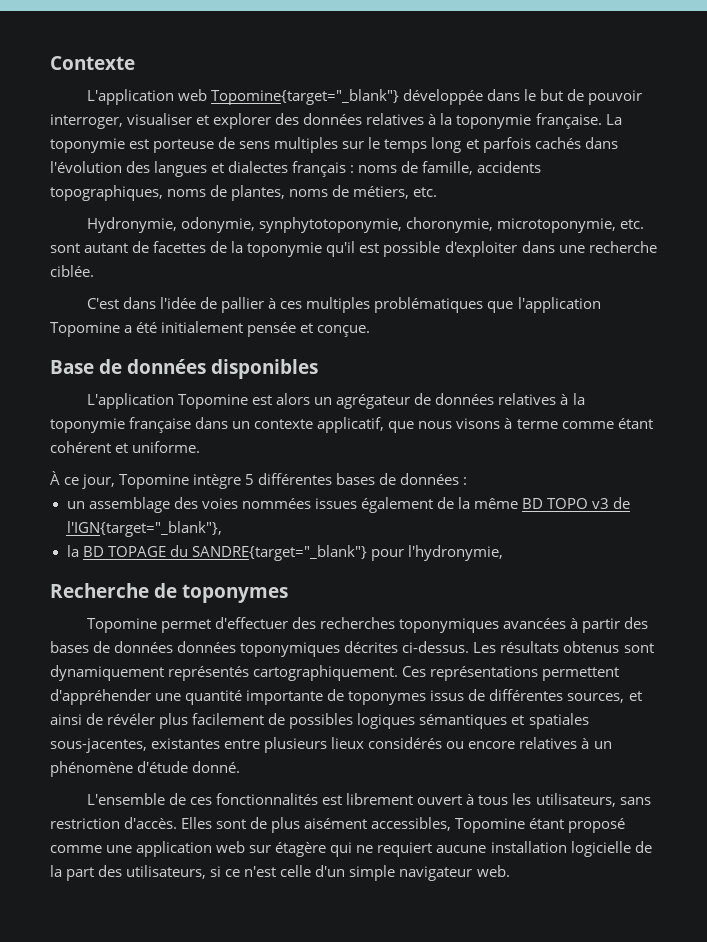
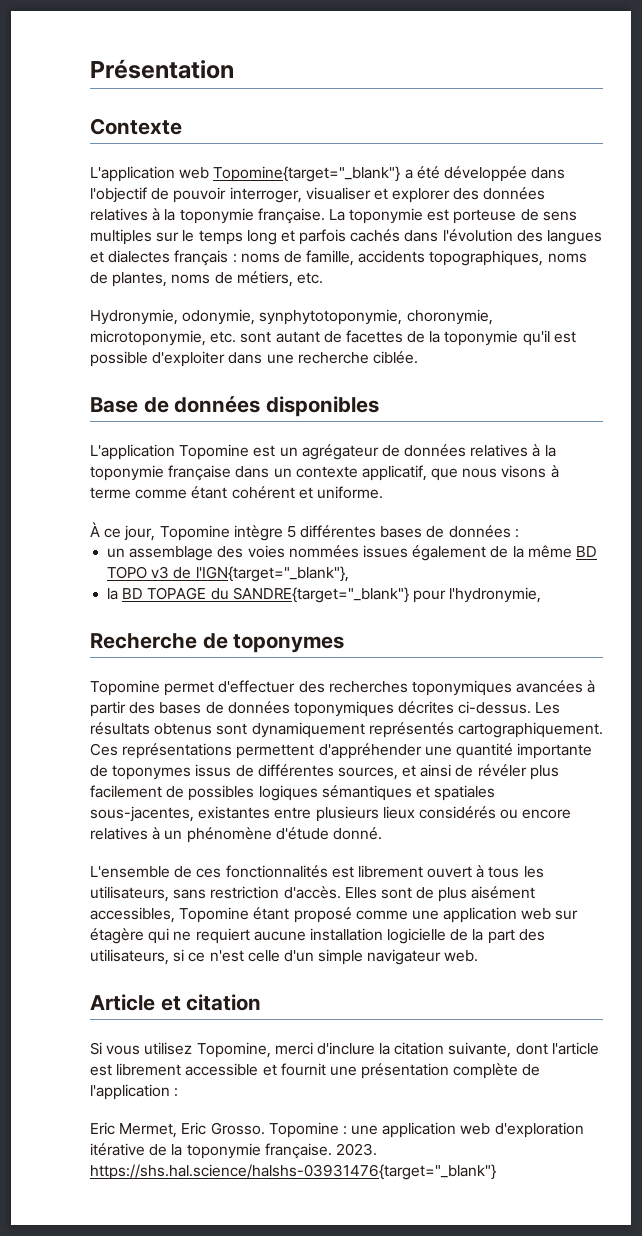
+ Présentation
- L'application web Topomine{target="_blank"} développée dans le but de pouvoir interroger, visualiser et explorer des données relatives à la toponymie française.
+ L'application web Topomine{target="_blank"} a été développée dans l'objectif de pouvoir interroger, visualiser et explorer des données relatives à la toponymie française.
- C'est dans l'idée de pallier à ces multiples problématiques que l'application Topomine a été initialement pensée et conçue.
- L'application Topomine est alors un agrégateur de données relatives à la toponymie française dans un contexte applicatif, que nous visons à terme comme étant cohérent et uniforme.
+ L'application Topomine est un agrégateur de données relatives à la toponymie française dans un contexte applicatif, que nous visons à terme comme étant cohérent et uniforme.
- Topomine permet d'effectuer des recherches toponymiques avancées à partir des bases de données données toponymiques décrites ci-dessus.
+ Topomine permet d'effectuer des recherches toponymiques avancées à partir des bases de données toponymiques décrites ci-dessus.
+ Article et citation
+ Si vous utilisez Topomine, merci d'inclure la citation suivante, dont l'article est librement accessible et fournit une présentation complète de l'application :
+ Eric Mermet, Eric Grosso. Topomine : une application web d'exploration itérative de la toponymie française. 2023. https://shs.hal.science/halshs-03931476{target="_blank"}

